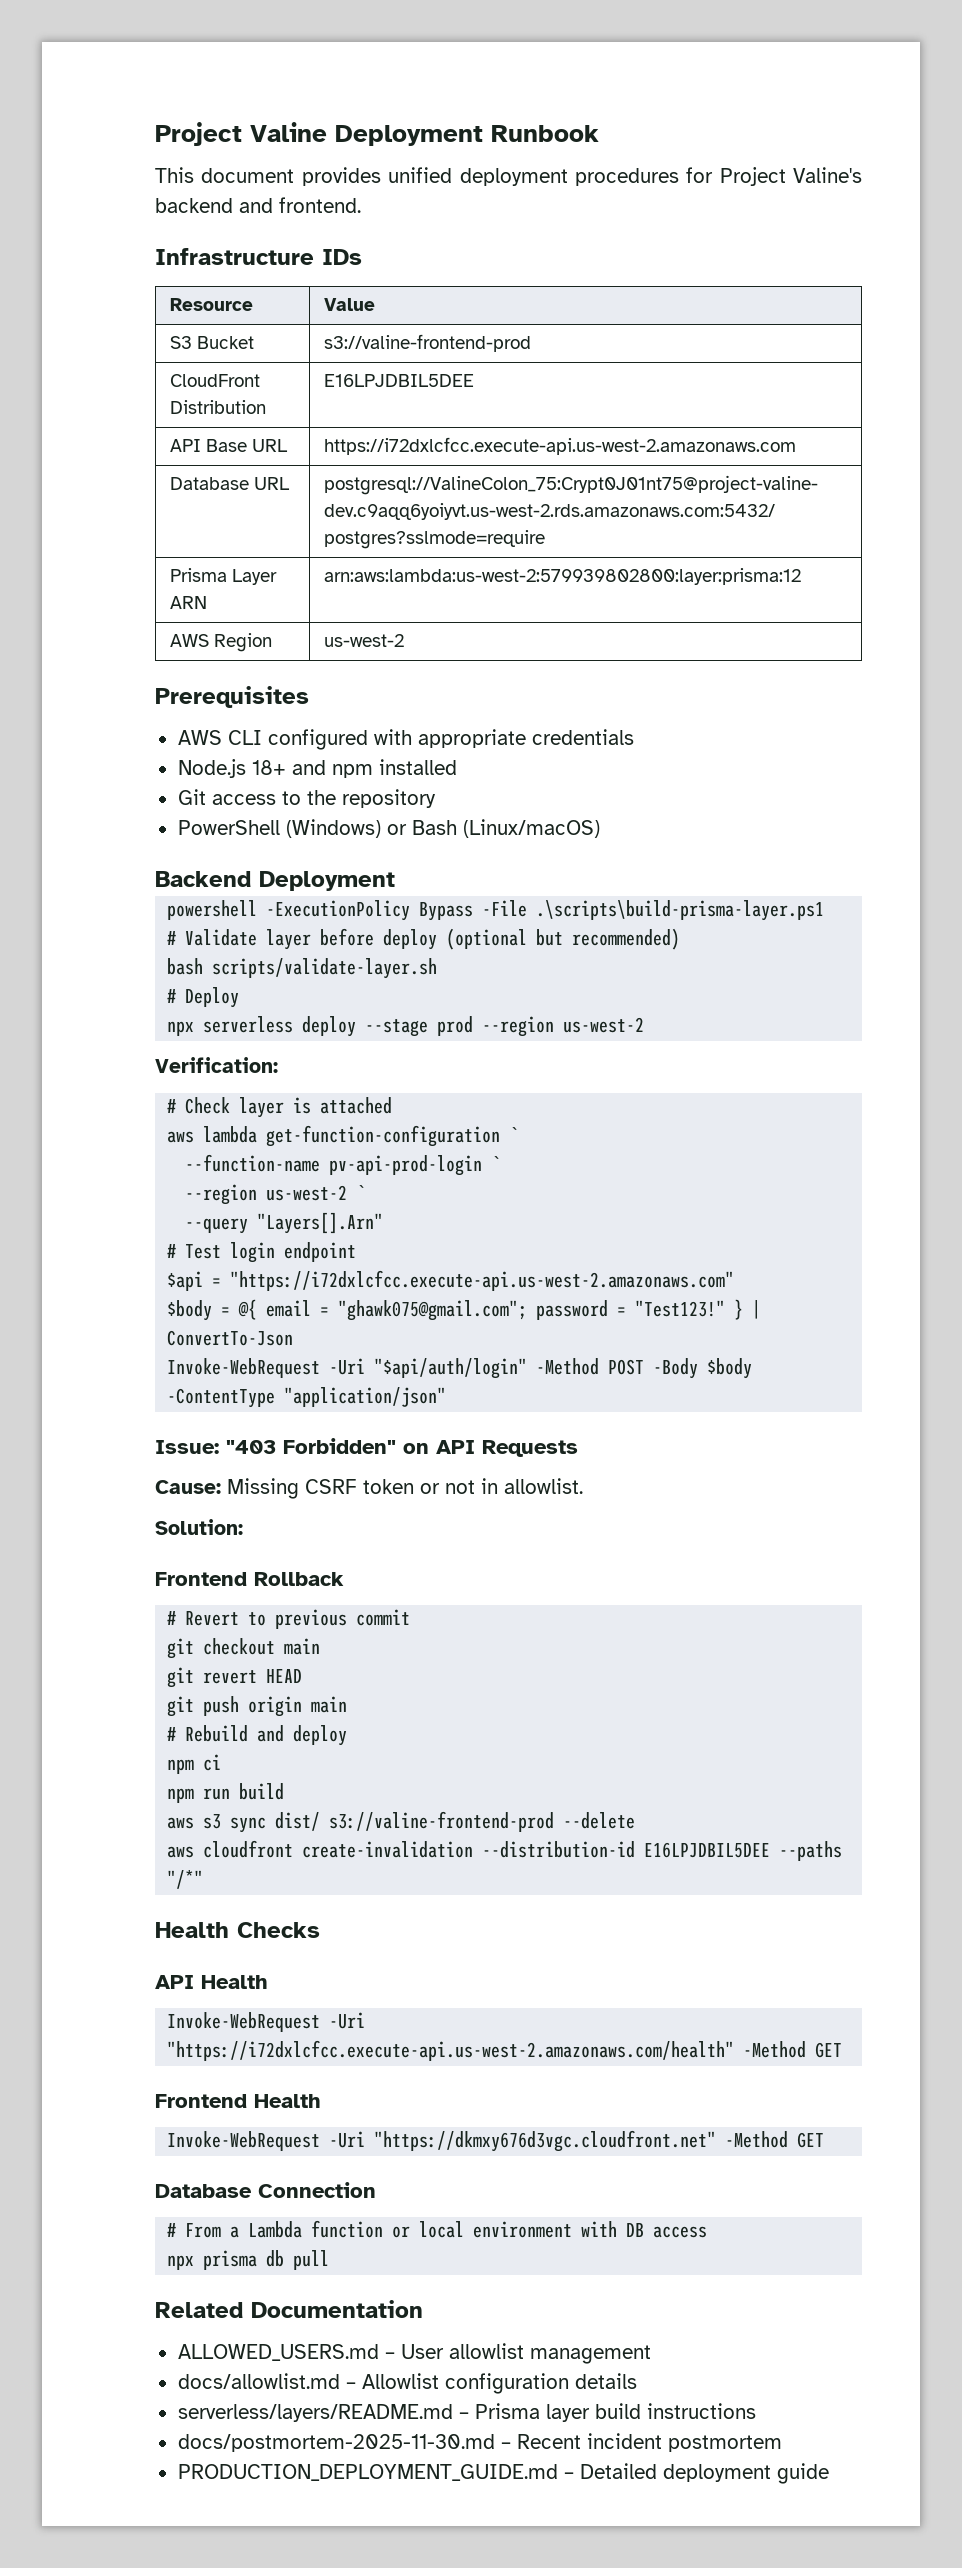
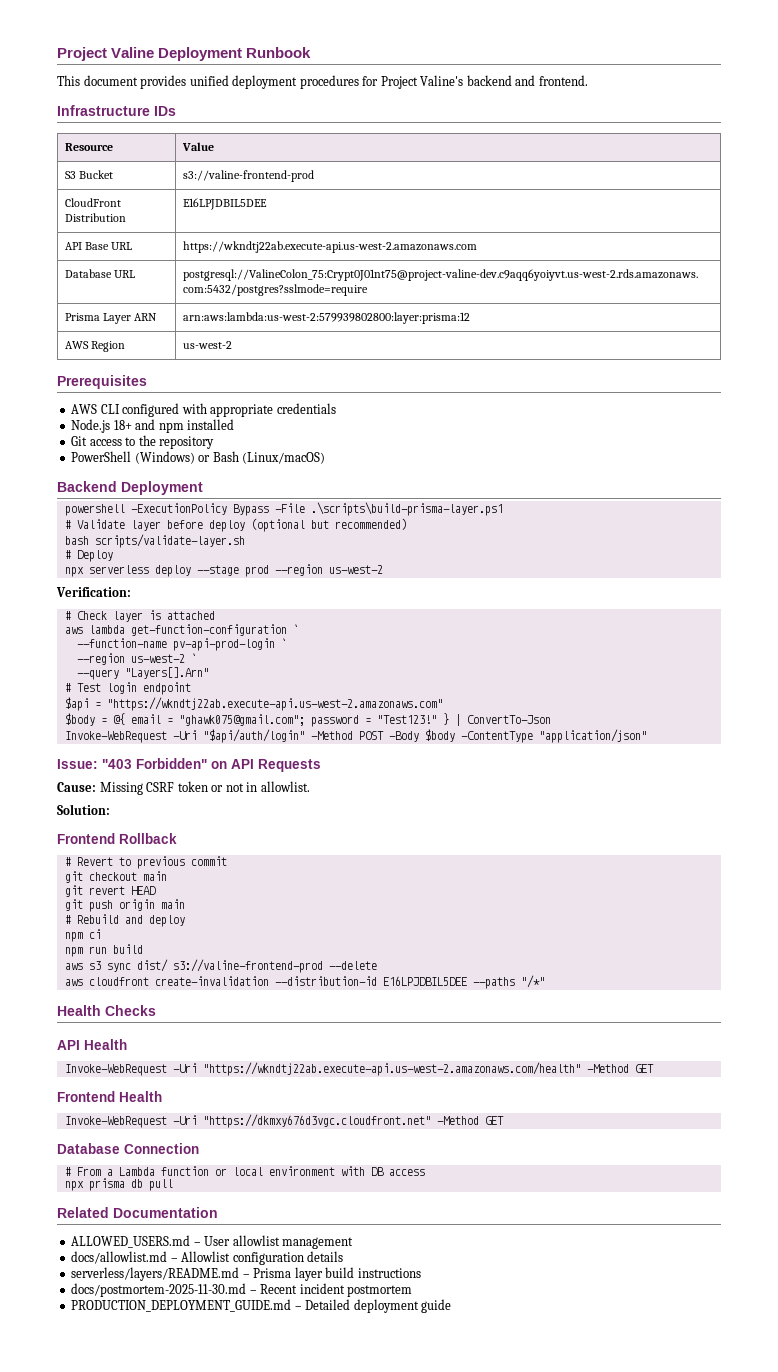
- API Base URL | https://i72dxlcfcc.execute-api.us-west-2.amazonaws.com
+ API Base URL | https://wkndtj22ab.execute-api.us-west-2.amazonaws.com
- $api = "https://i72dxlcfcc.execute-api.us-west-2.amazonaws.com"
+ $api = "https://wkndtj22ab.execute-api.us-west-2.amazonaws.com"
- Invoke-WebRequest -Uri "https://i72dxlcfcc.execute-api.us-west-2.amazonaws.com/health" -Method GET
+ Invoke-WebRequest -Uri "https://wkndtj22ab.execute-api.us-west-2.amazonaws.com/health" -Method GET

